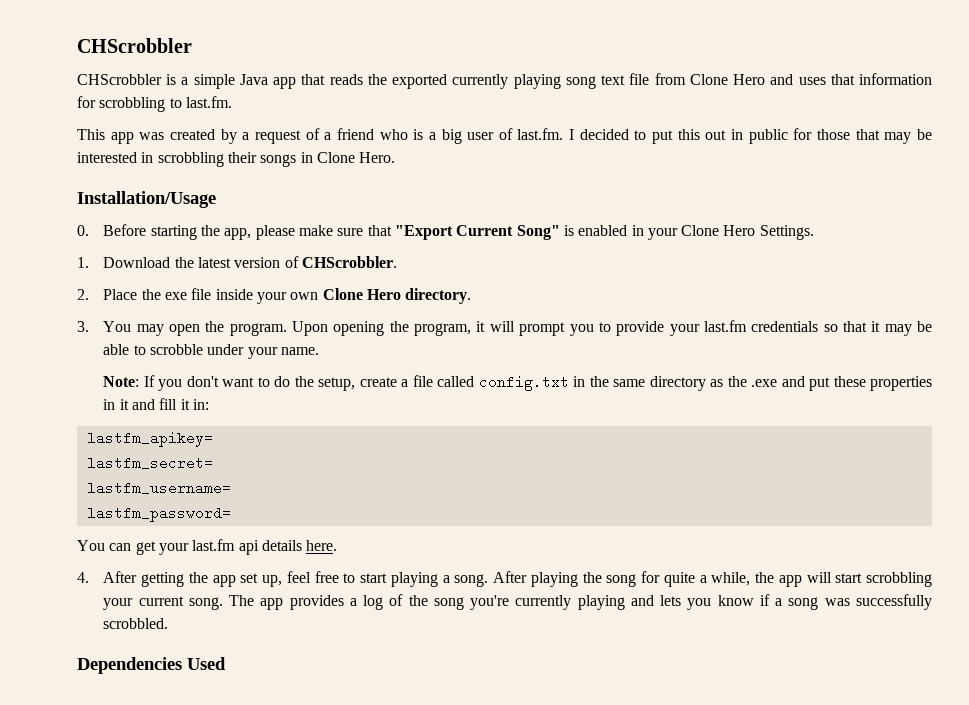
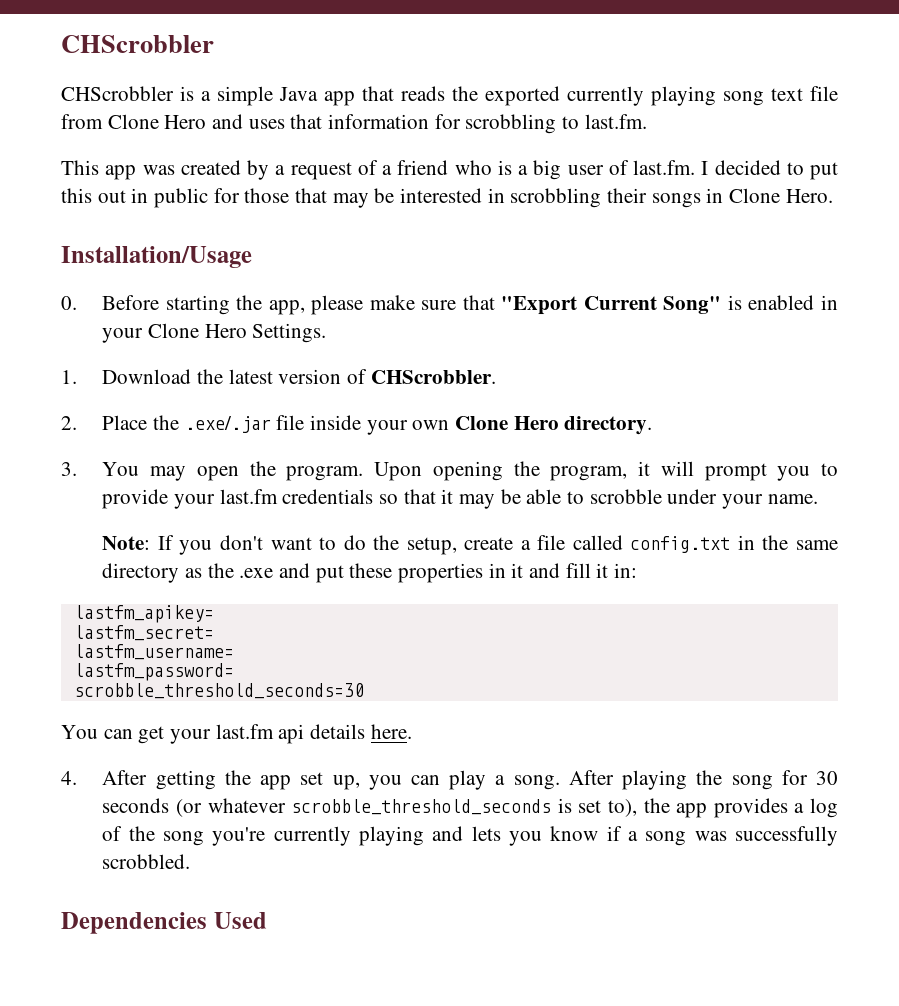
- 2. Place the exe file inside your own Clone Hero directory.
+ 2. Place the .exe/.jar file inside your own Clone Hero directory.
+ scrobble_threshold_seconds=30
- 4. After getting the app set up, feel free to start playing a song.
+ 4. After getting the app set up, you can play a song.
- After playing the song for quite a while, the app will start scrobbling your current song. The app provides a log of the song you're currently playing and lets you know if a song was successfully scrobbled.
+ After playing the song for 30 seconds (or whatever scrobble_threshold_seconds is set to), the app provides a log of the song you're currently playing and lets you know if a song was successfully scrobbled.

